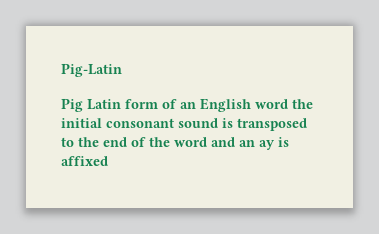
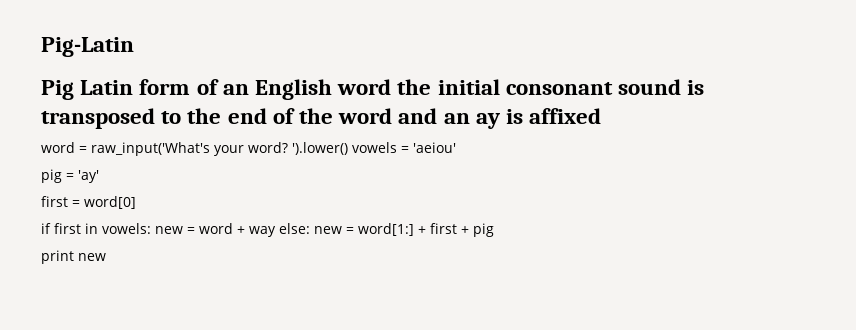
+ word = raw_input('What's your word? ').lower() vowels = 'aeiou'
+ pig = 'ay'
+ first = word[0]
+ if first in vowels: new = word + way else: new = word[1:] + first + pig
+ print new

